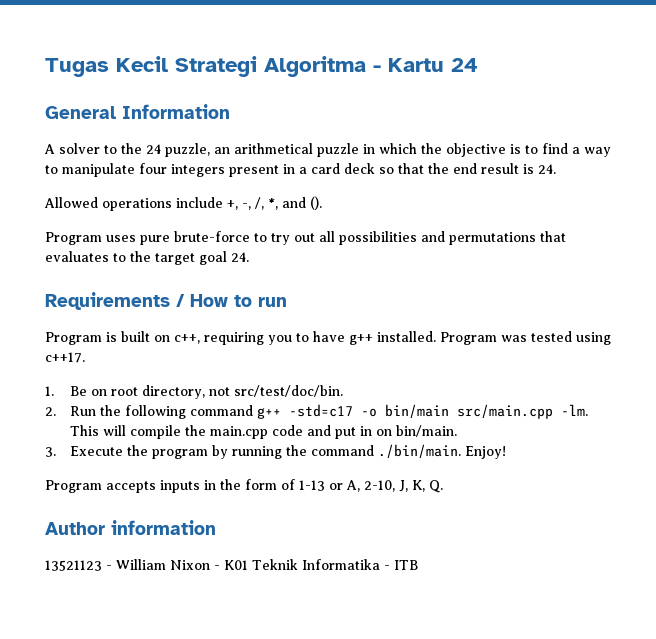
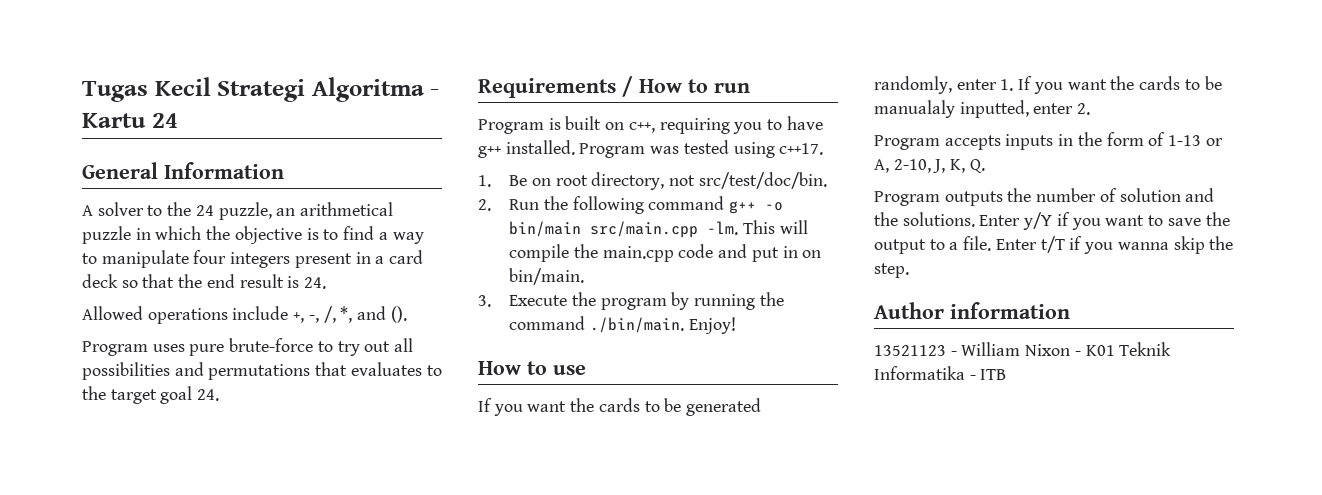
- 2. Run the following command g++ -std=c17 -o bin/main src/main.cpp -lm.
+ 2. Run the following command g++ -o bin/main src/main.cpp -lm.
+ How to use
+ If you want the cards to be generated randomly, enter 1. If you want the cards to be manualaly inputted, enter 2.
+ Program outputs the number of solution and the solutions. Enter y/Y if you want to save the output to a file. Enter t/T if you wanna skip the step.

